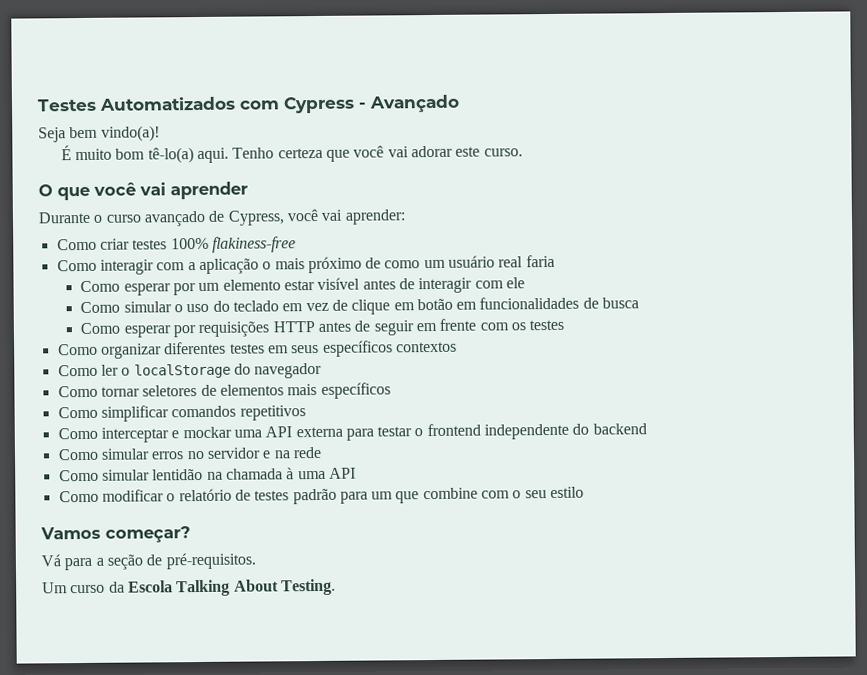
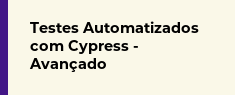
- Seja bem vindo(a)!
- É muito bom tê-lo(a) aqui. Tenho certeza que você vai adorar este curso.
- O que você vai aprender
- Durante o curso avançado de Cypress, você vai aprender:
- Como criar testes 100% flakiness-free
- Como interagir com a aplicação o mais próximo de como um usuário real faria
- Como esperar por um elemento estar visível antes de interagir com ele
- Como simular o uso do teclado em vez de clique em botão em funcionalidades de busca
- Como esperar por requisições HTTP antes de seguir em frente com os testes
- Como organizar diferentes testes em seus específicos contextos
- Como ler o localStorage do navegador
- Como tornar seletores de elementos mais específicos
- Como simplificar comandos repetitivos
- Como interceptar e mockar uma API externa para testar o frontend independente do backend
- Como simular erros no servidor e na rede
- Como simular lentidão na chamada à uma API
- Como modificar o relatório de testes padrão para um que combine com o seu estilo
- Vamos começar?
- Vá para a seção de pré-requisitos.
- Um curso da Escola Talking About Testing.

